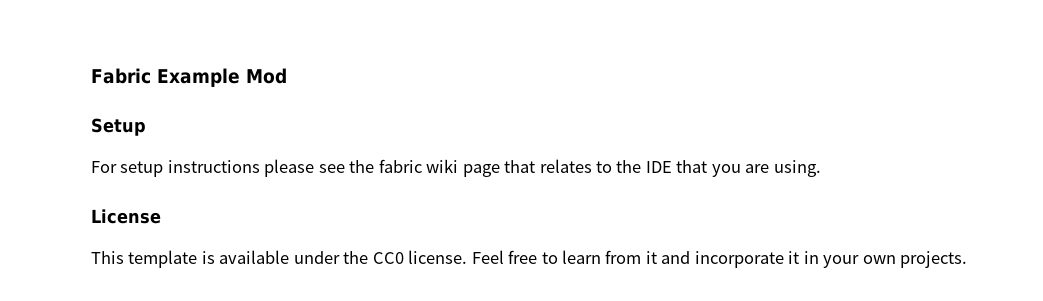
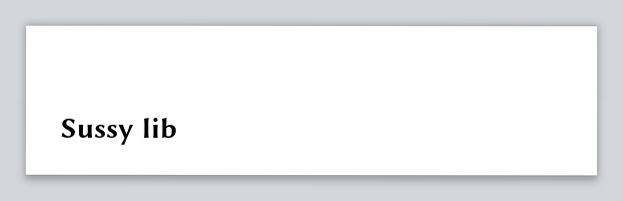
- Fabric Example Mod
- Setup
- For setup instructions please see the fabric wiki page that relates to the IDE that you are using.
- License
- This template is available under the CC0 license. Feel free to learn from it and incorporate it in your own projects.
+ Sussy lib

